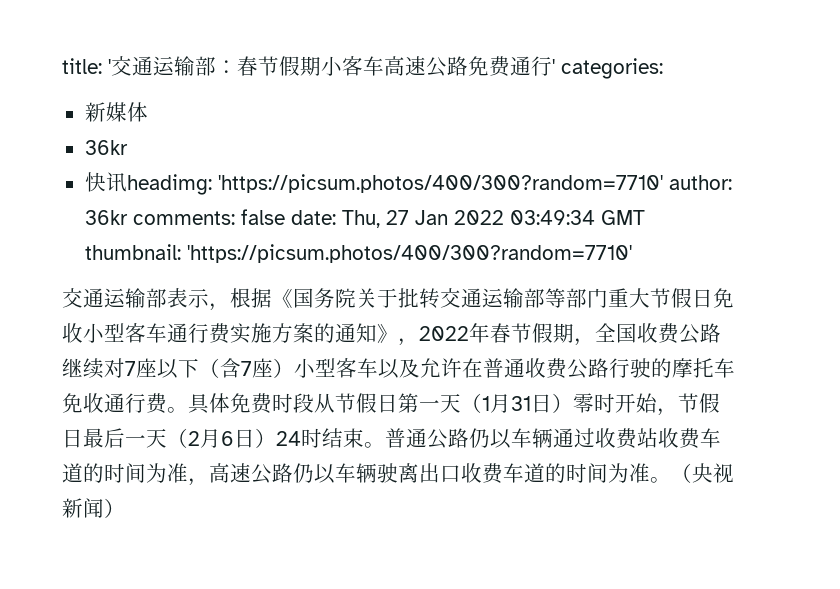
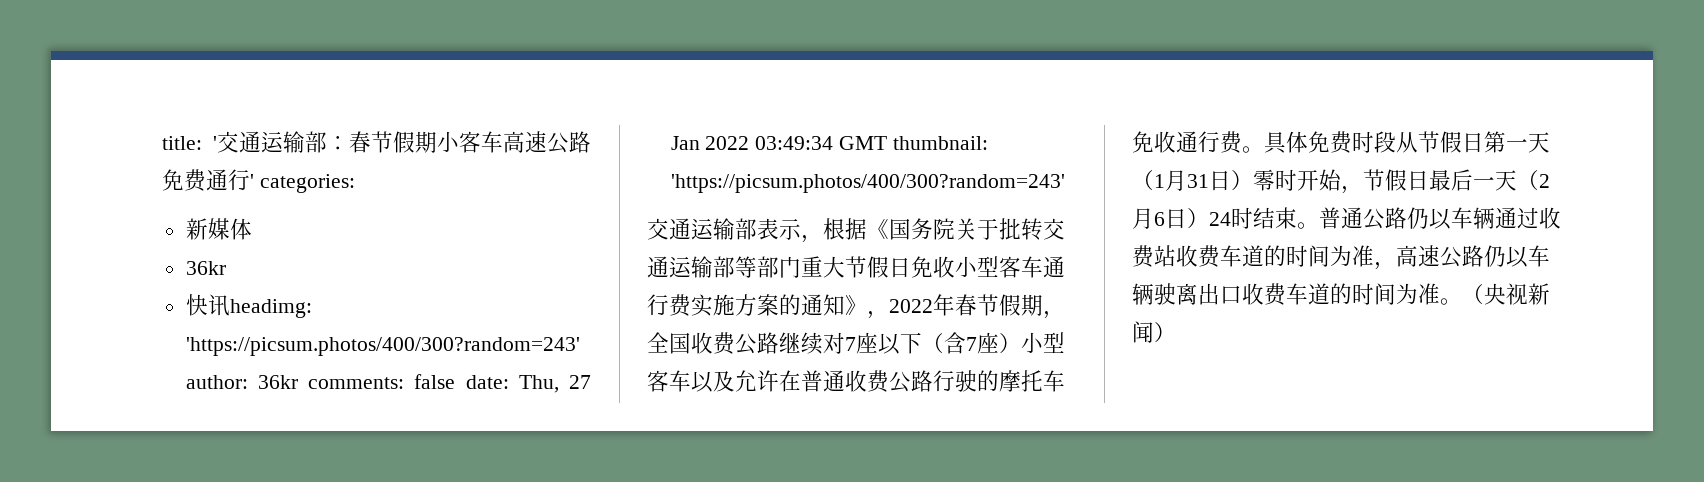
- 快讯headimg: 'https://picsum.photos/400/300?random=7710' author: 36kr comments: false date: Thu, 27 Jan 2022 03:49:34 GMT thumbnail: 'https://picsum.photos/400/300?random=7710'
+ 快讯headimg: 'https://picsum.photos/400/300?random=243' author: 36kr comments: false date: Thu, 27 Jan 2022 03:49:34 GMT thumbnail: 'https://picsum.photos/400/300?random=243'

